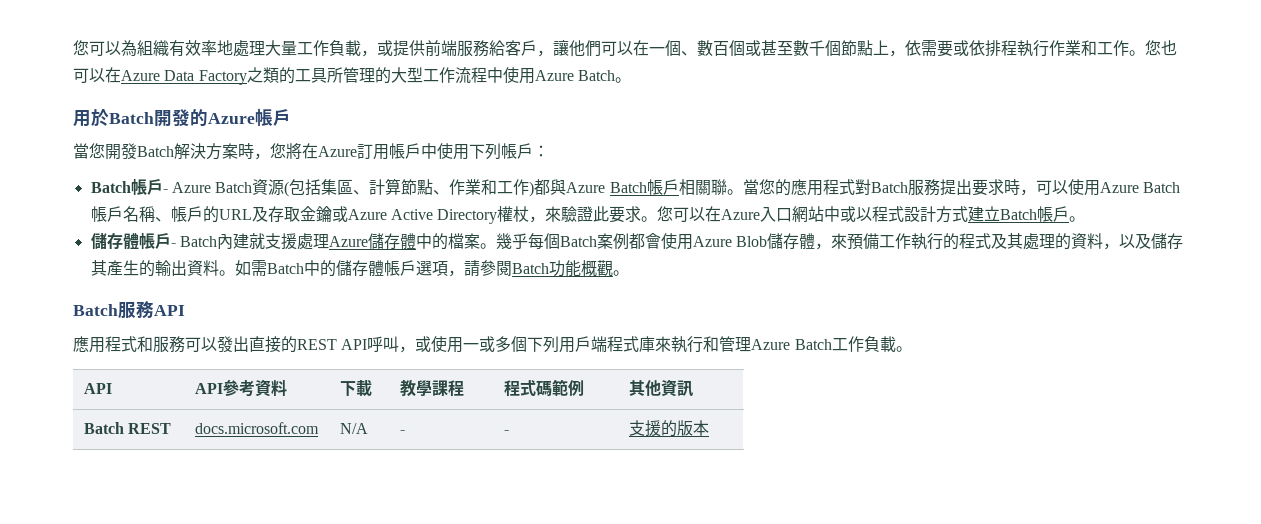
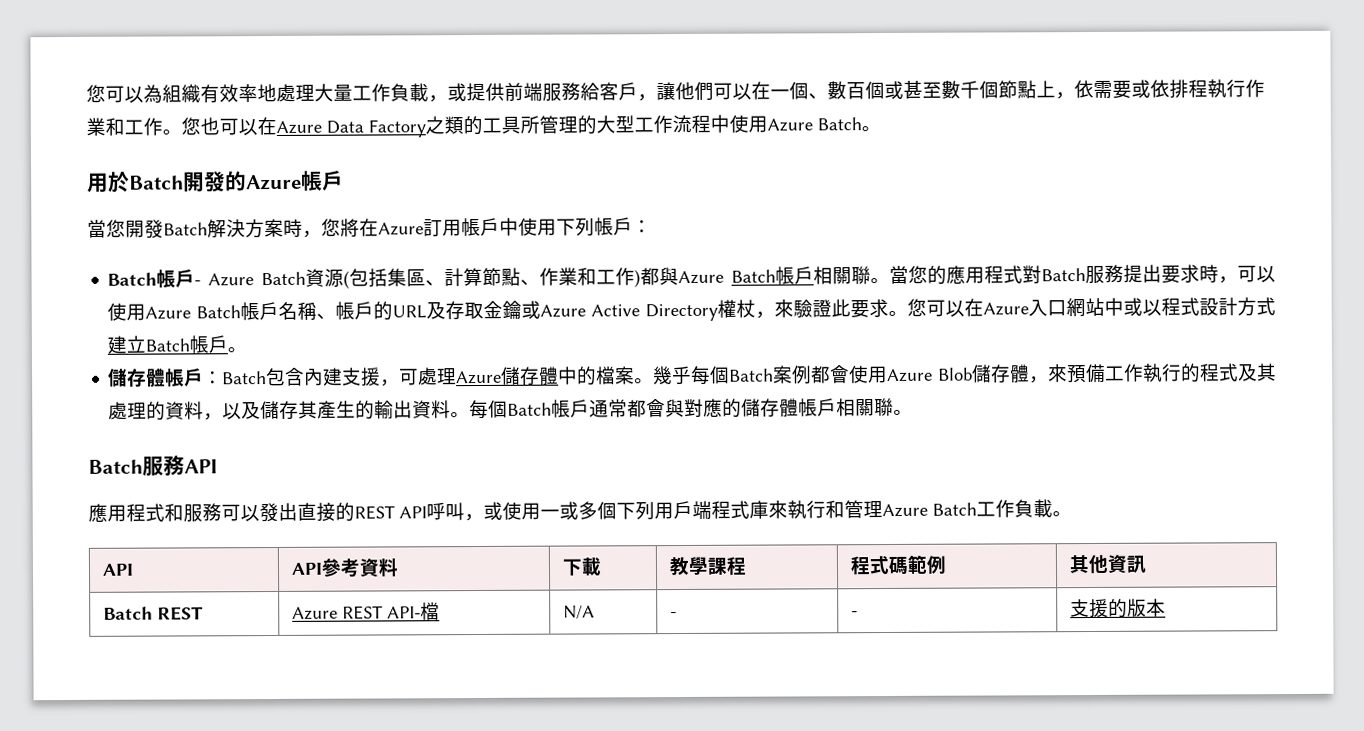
- 儲存體帳戶- Batch內建就支援處理Azure儲存體中的檔案。
+ 儲存體帳戶：Batch包含內建支援，可處理Azure儲存體中的檔案。
- 如需Batch中的儲存體帳戶選項，請參閱Batch功能概觀。
+ 每個Batch帳戶通常都會與對應的儲存體帳戶相關聯。
- Batch REST | docs.microsoft.com | N/A | - | - | 支援的版本
+ Batch REST | Azure REST API-檔 | N/A | - | - | 支援的版本

